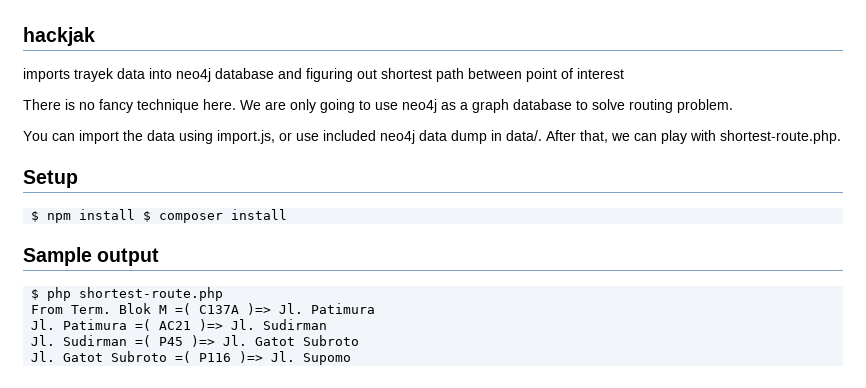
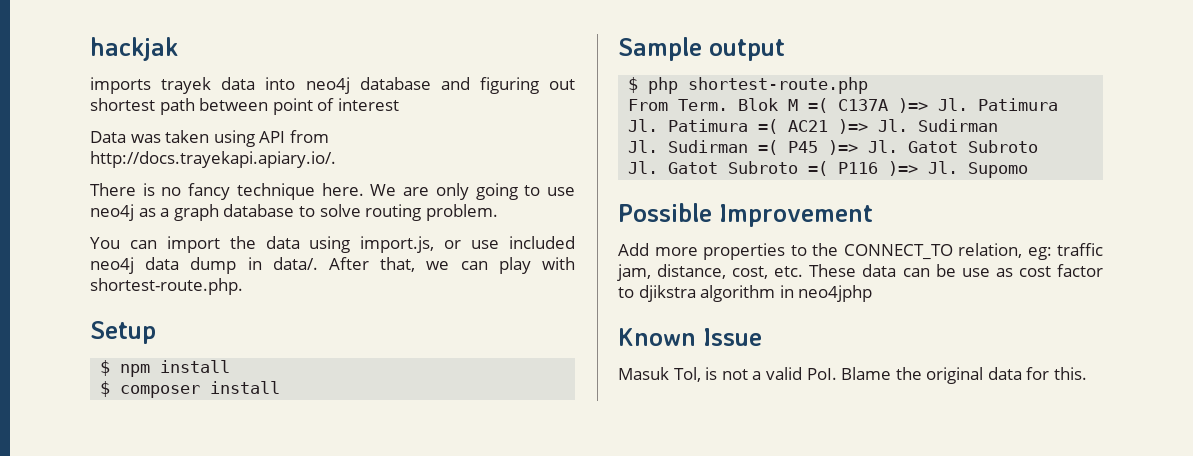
+ Data was taken using API from http://docs.trayekapi.apiary.io/.
- $ npm install $ composer install
+ $ npm install
+ $ composer install
+ Possible Improvement
+ Add more properties to the CONNECT_TO relation, eg: traffic jam, distance, cost, etc. These data can be use as cost factor to djikstra algorithm in neo4jphp
+ Known Issue
+ Masuk Tol, is not a valid PoI. Blame the original data for this.

